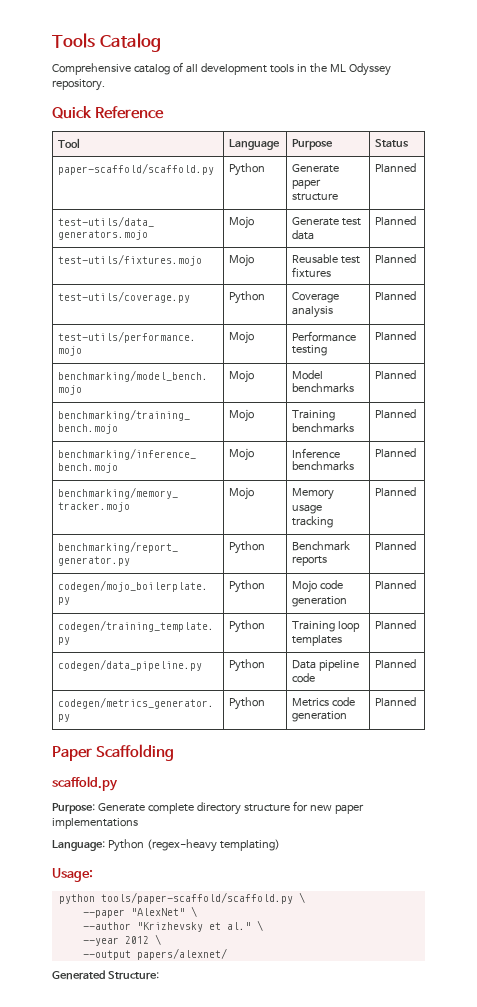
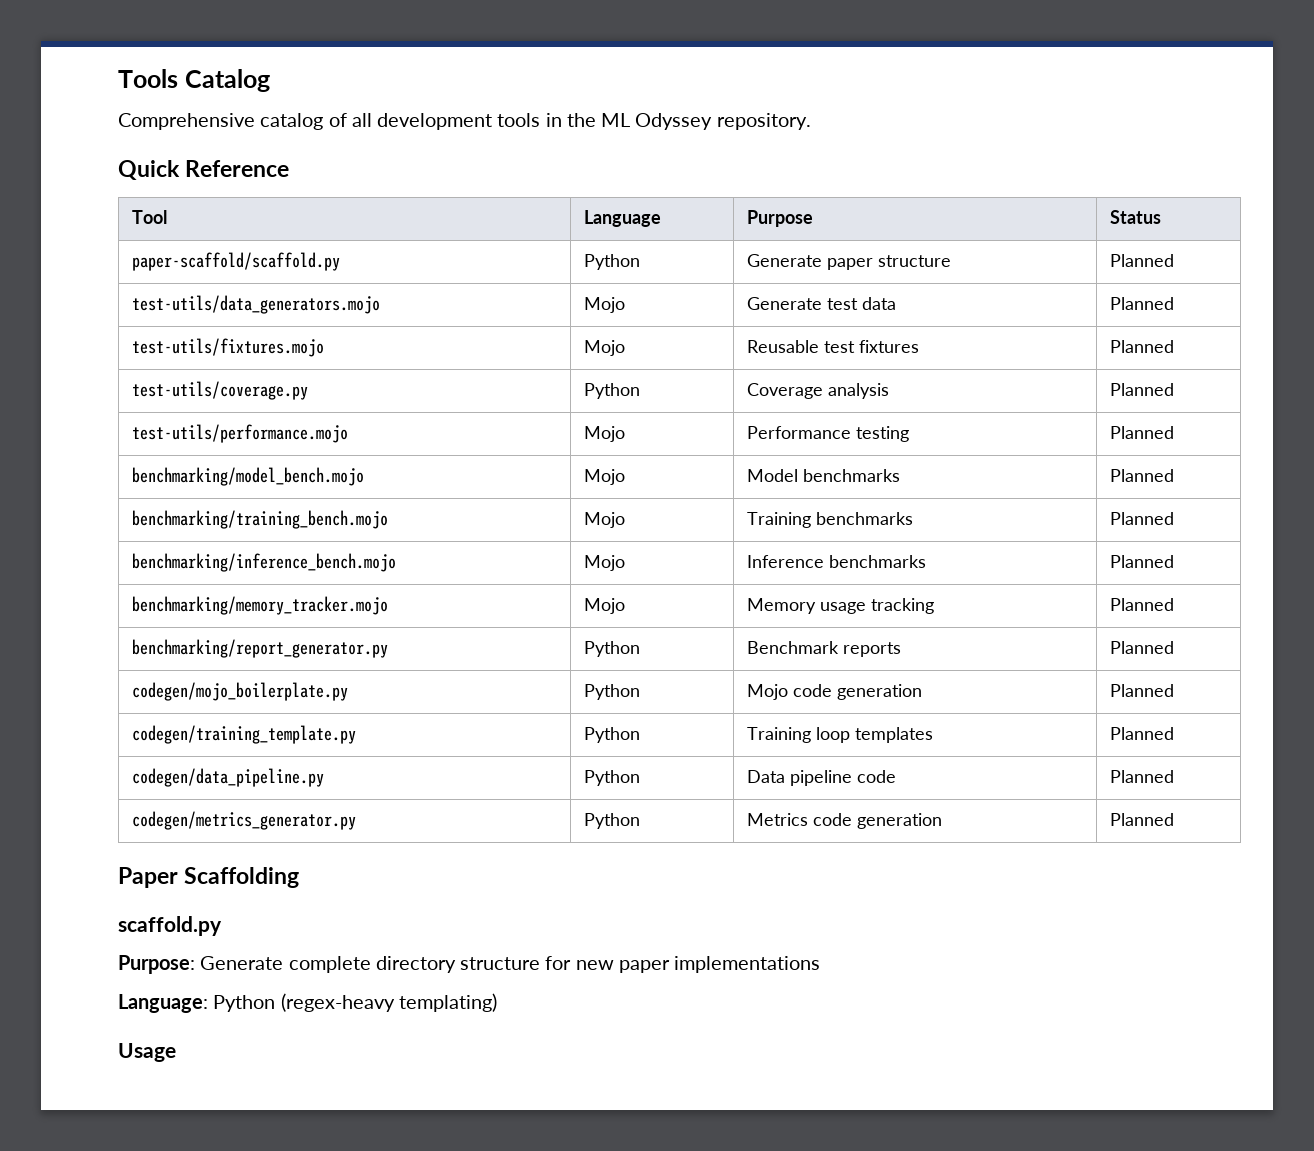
- Usage:
- python tools/paper-scaffold/scaffold.py \
- --paper "AlexNet" \
- --author "Krizhevsky et al." \
- --year 2012 \
- --output papers/alexnet/
- Generated Structure:
+ Usage

